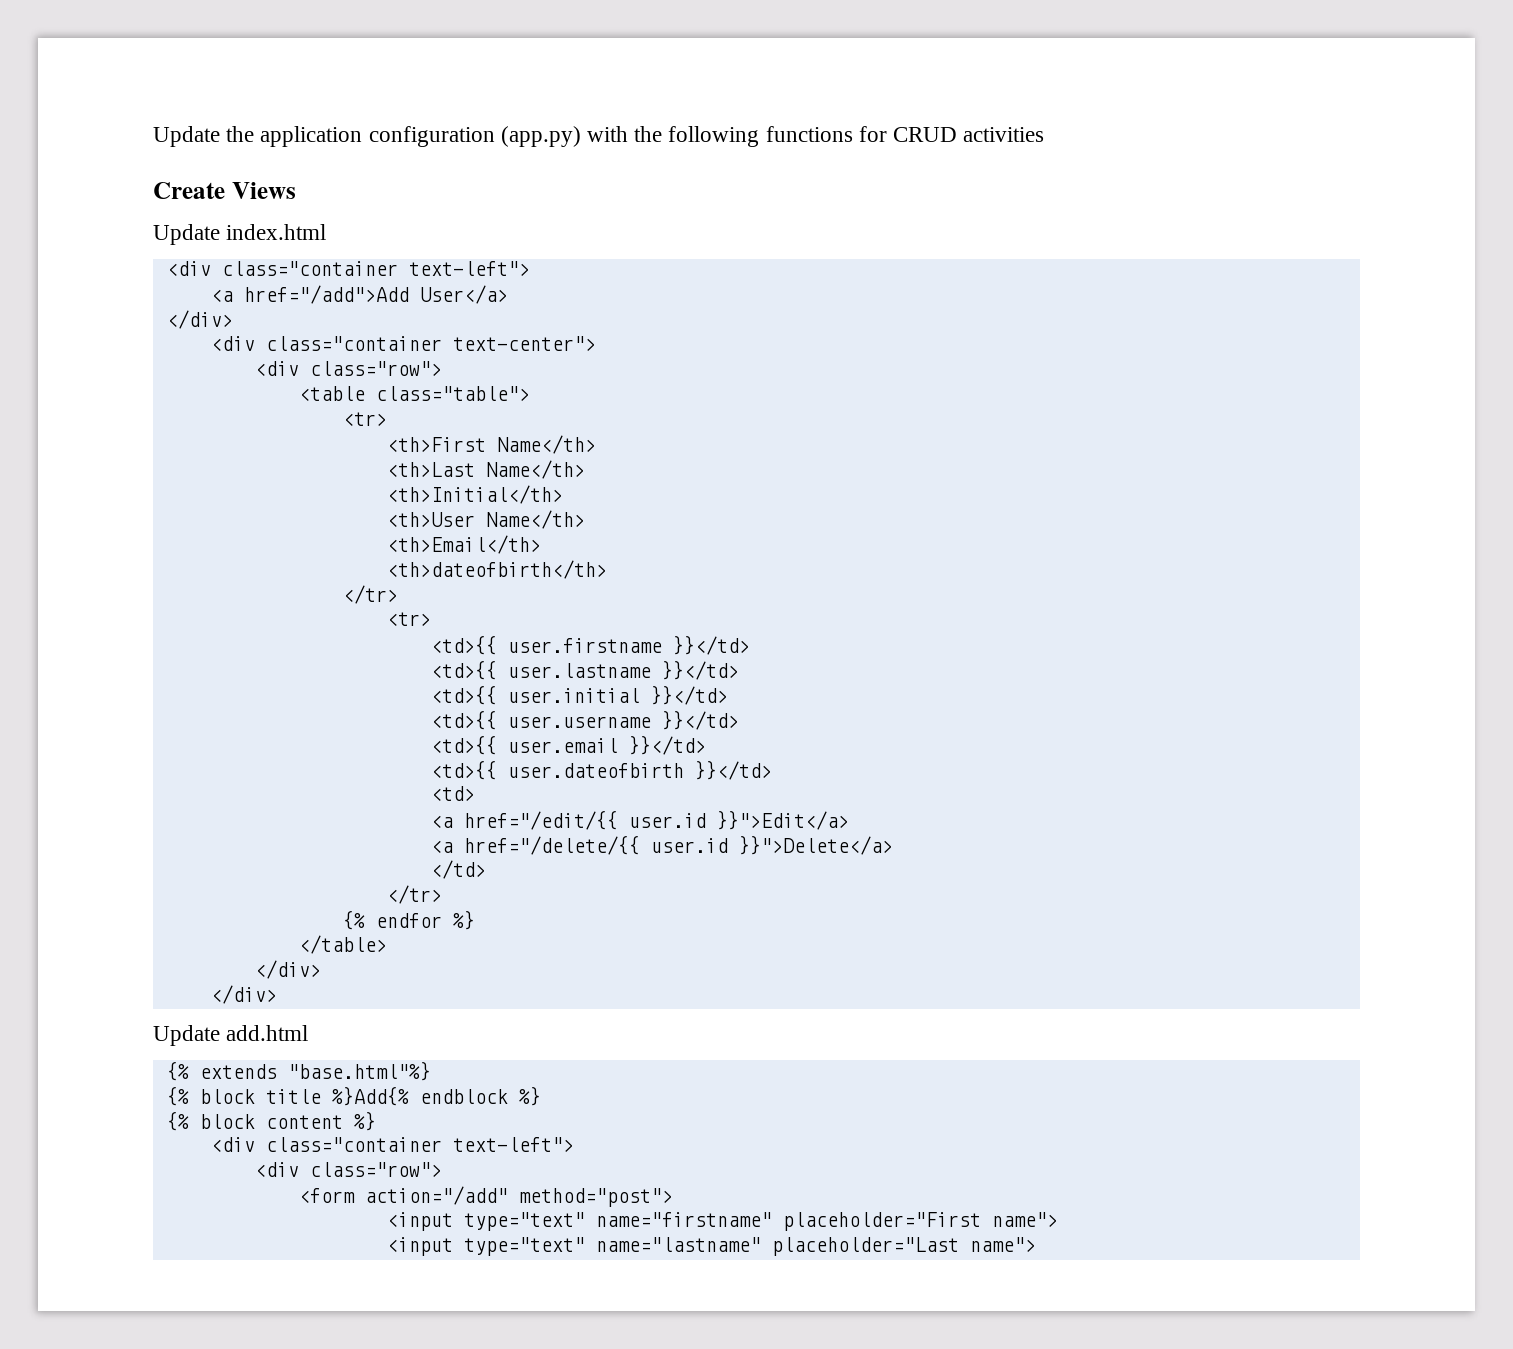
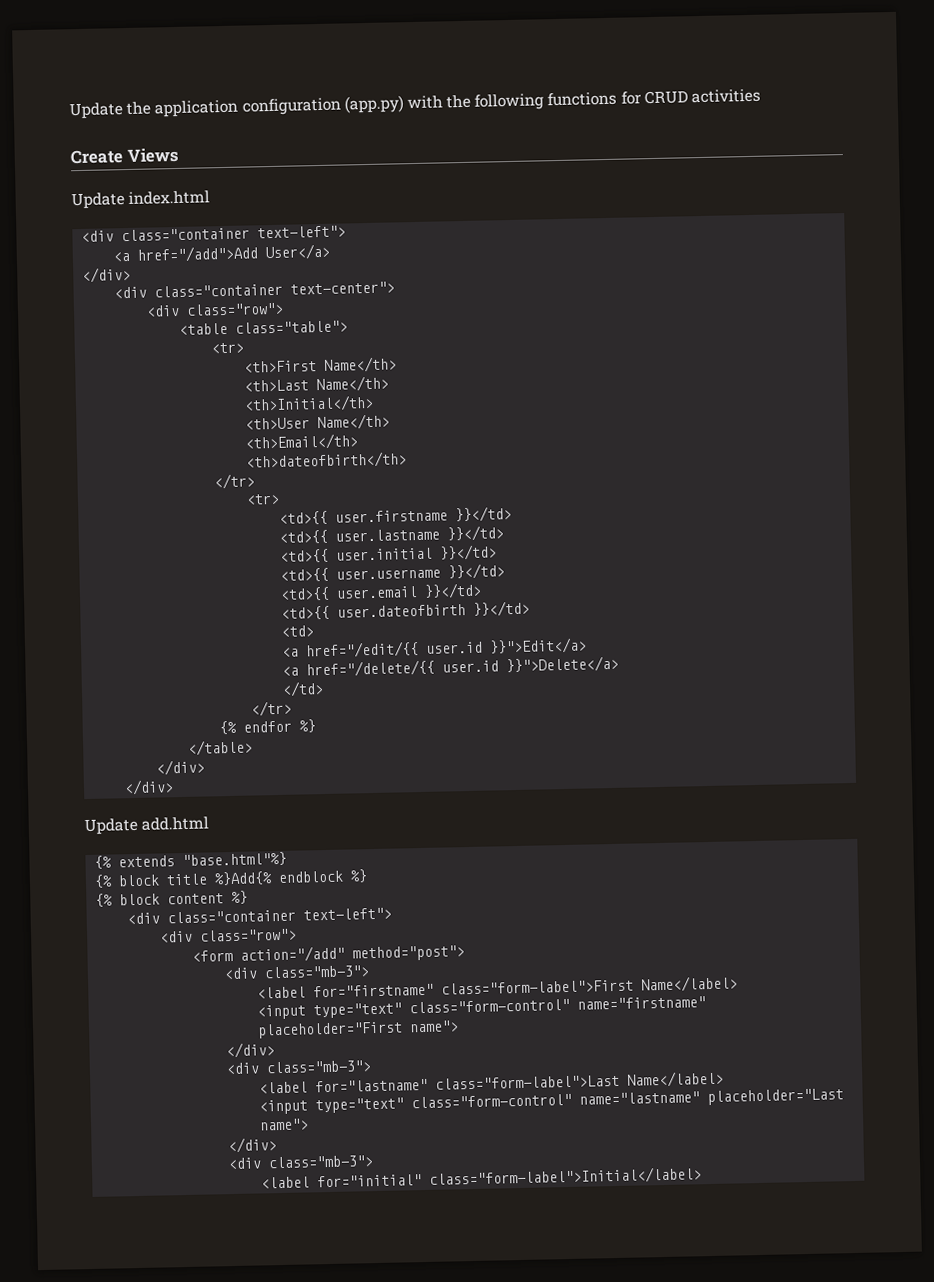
  <form action="/add" method="post">
- <input type="text" name="firstname" placeholder="First name">
- <input type="text" name="lastname" placeholder="Last name">
+ <div class="mb-3">
+ <label for="firstname" class="form-label">First Name</label>
+ <input type="text" class="form-control" name="firstname" placeholder="First name">
+ </div>
+ <div class="mb-3">
+ <label for="lastname" class="form-label">Last Name</label>
+ <input type="text" class="form-control" name="lastname" placeholder="Last name">
+ </div>
+ <div class="mb-3">
+ <label for="initial" class="form-label">Initial</label>

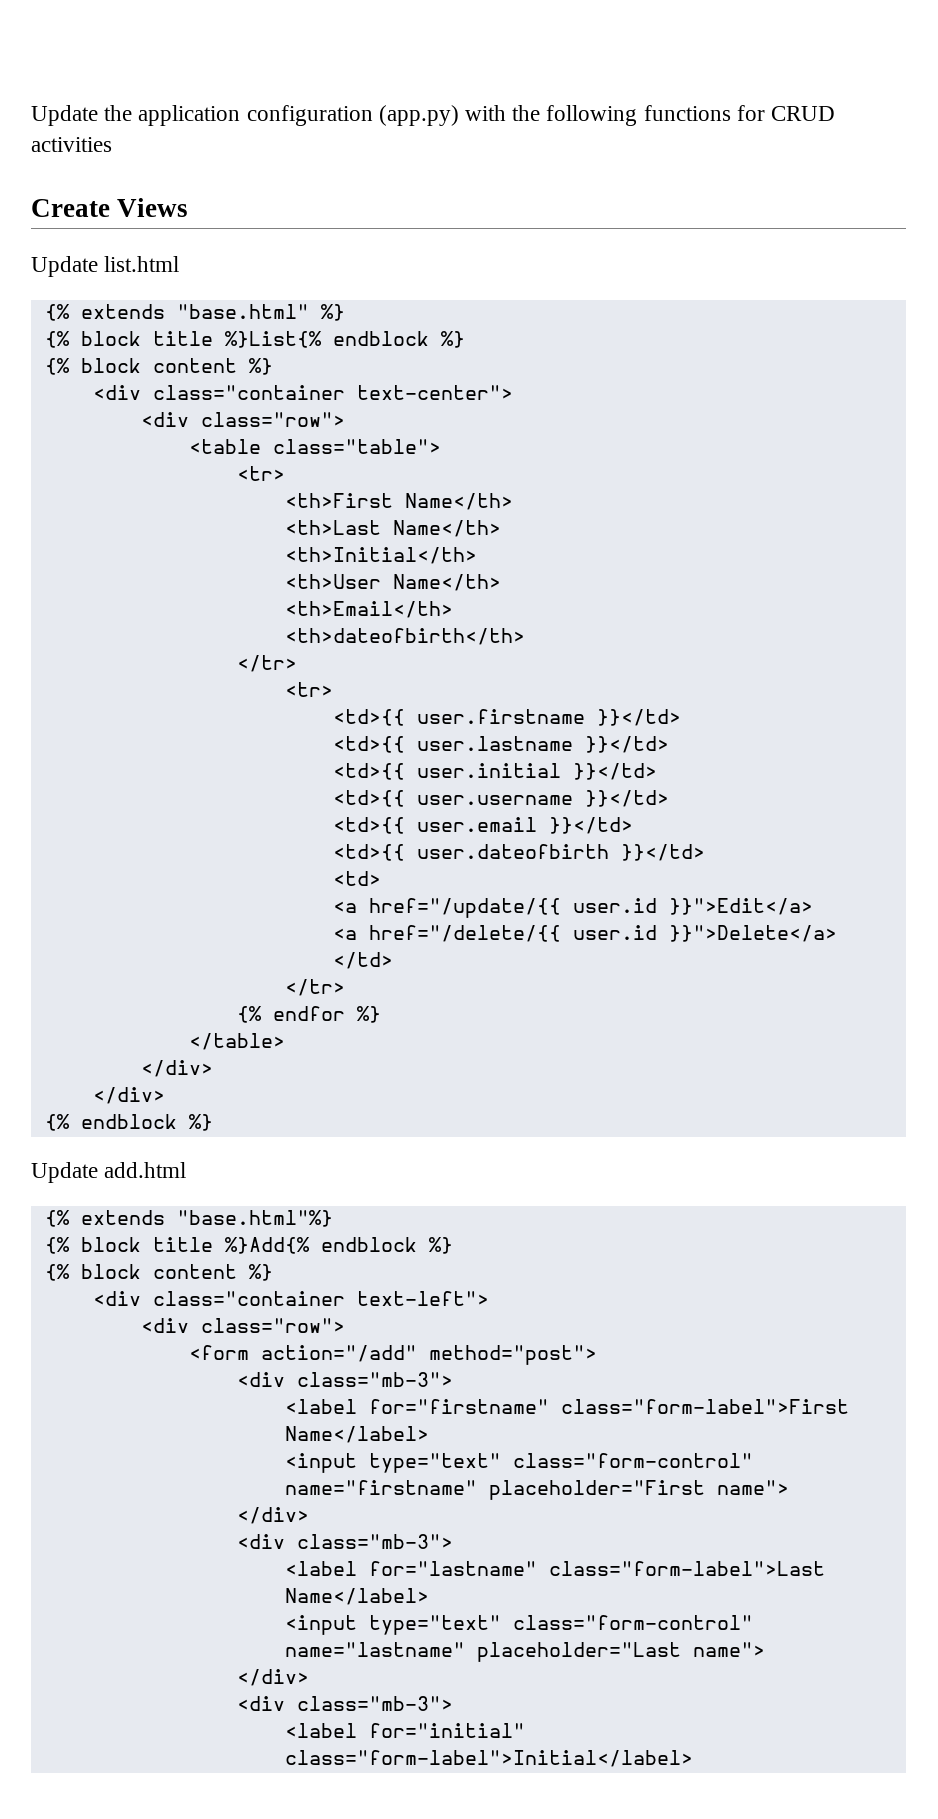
- Update index.html
- <div class="container text-left">
- <a href="/add">Add User</a>
- </div>
+ Update list.html
+ {% extends "base.html" %}
+ {% block title %}List{% endblock %}
+ {% block content %}
- <a href="/edit/{{ user.id }}">Edit</a>
+ <a href="/update/{{ user.id }}">Edit</a>
+ {% endblock %}

